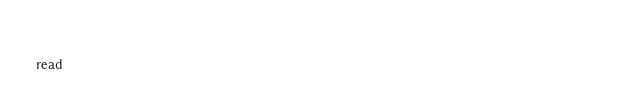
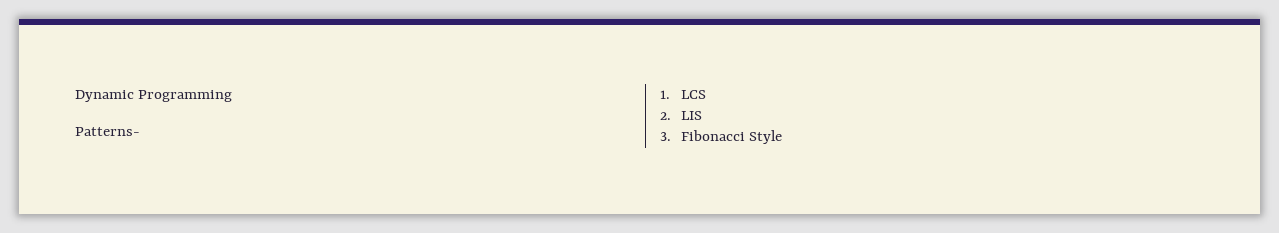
- read
+ Dynamic Programming
+ Patterns-
+ 1. LCS
+ 2. LIS
+ 3. Fibonacci Style

